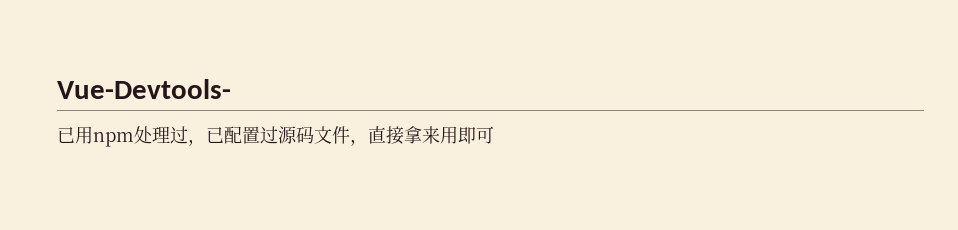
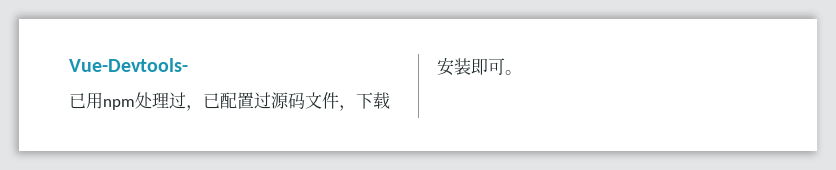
- 已用npm处理过，已配置过源码文件，直接拿来用即可
+ 已用npm处理过，已配置过源码文件，下载安装即可。

